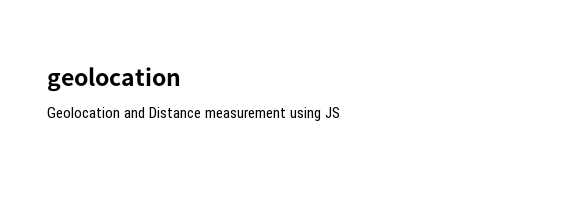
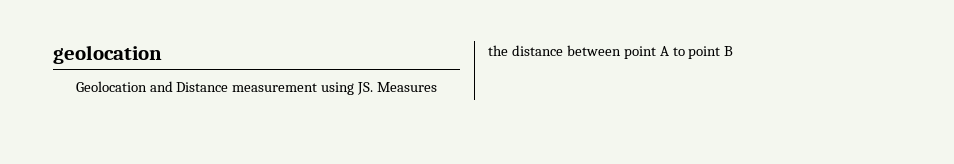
- Geolocation and Distance measurement using JS
+ Geolocation and Distance measurement using JS. Measures the distance between point A to point B

